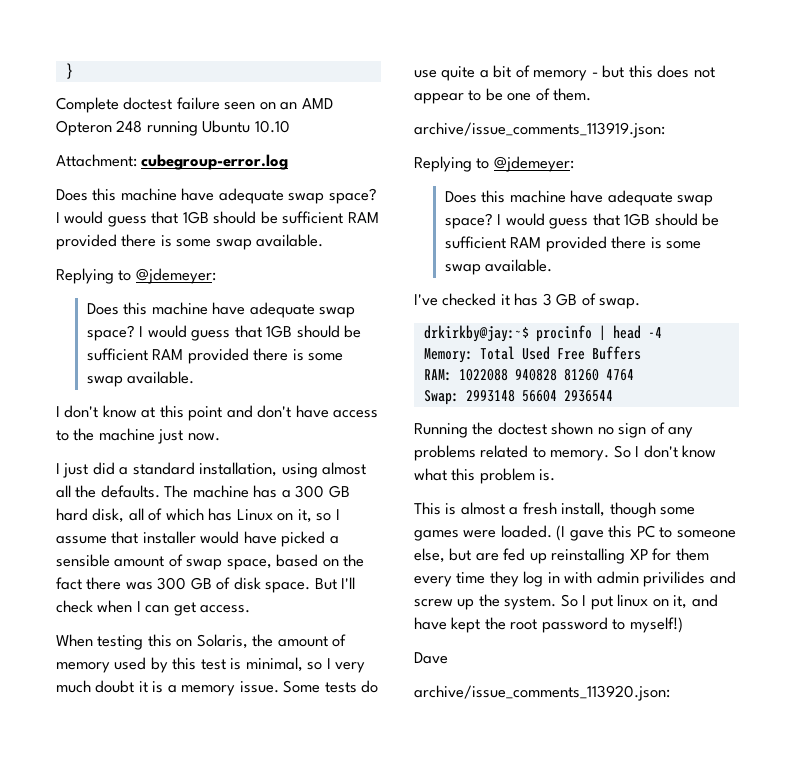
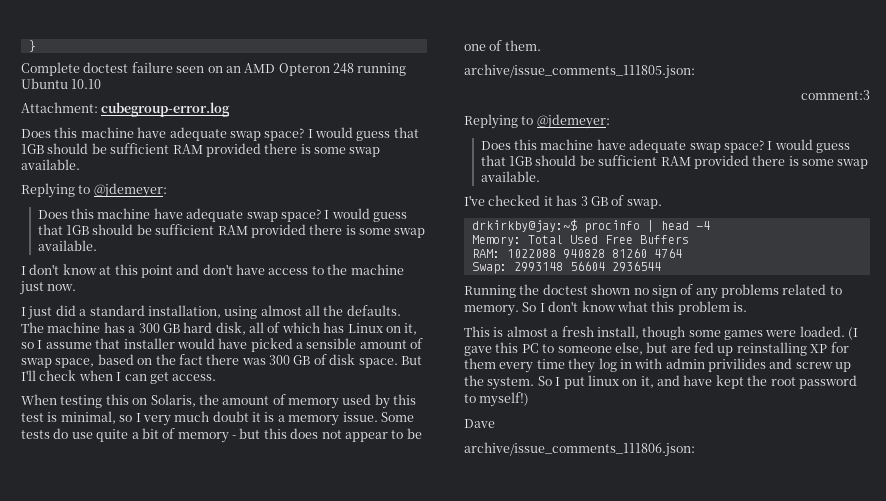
- archive/issue_comments_113919.json:
+ archive/issue_comments_111805.json:
+ comment:3
- archive/issue_comments_113920.json:
+ archive/issue_comments_111806.json:

